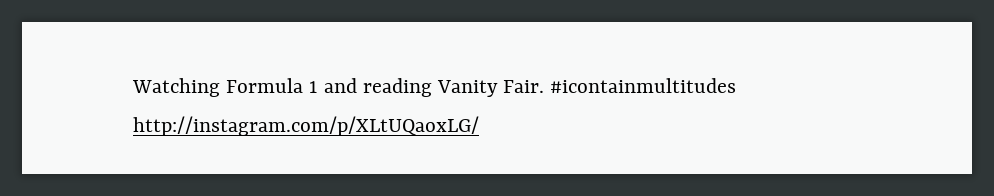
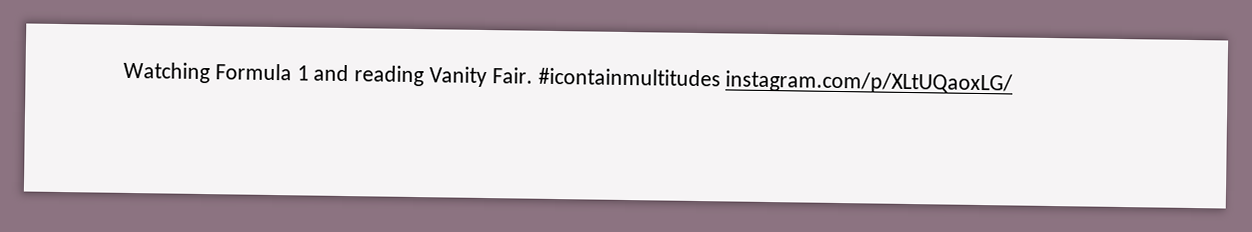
- #icontainmultitudes http://instagram.com/p/XLtUQaoxLG/
+ #icontainmultitudes instagram.com/p/XLtUQaoxLG/

